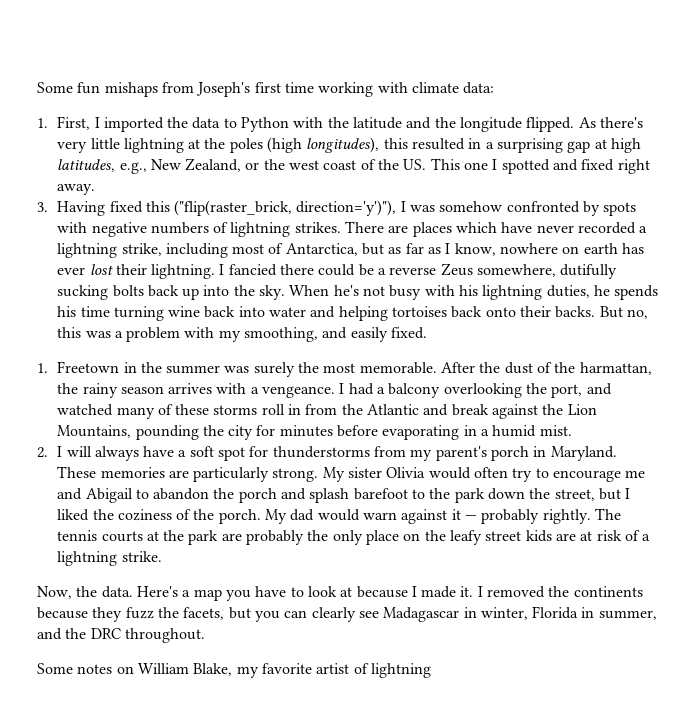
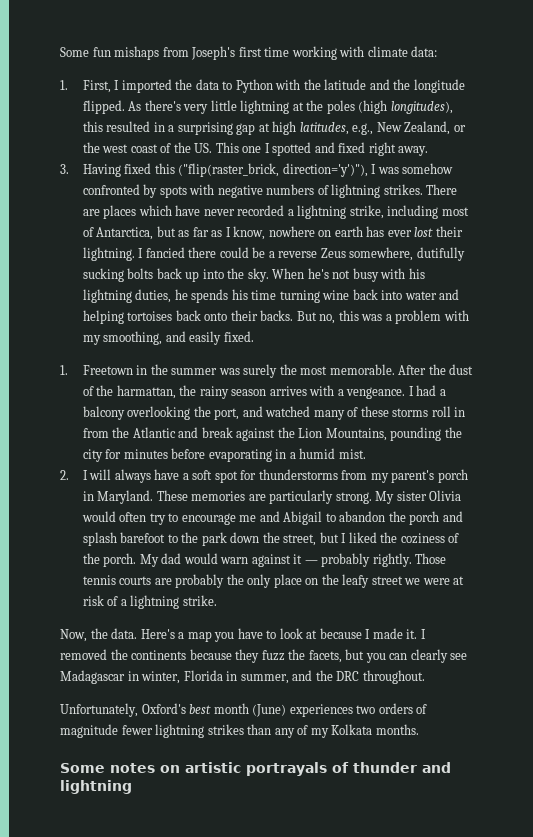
- The tennis courts at the park are probably the only place on the leafy street kids are at risk of a lightning strike.
+ Those tennis courts are probably the only place on the leafy street we were at risk of a lightning strike.
- Some notes on William Blake, my favorite artist of lightning
+ Unfortunately, Oxford's best month (June) experiences two orders of magnitude fewer lightning strikes than any of my Kolkata months.
+ Some notes on artistic portrayals of thunder and lightning

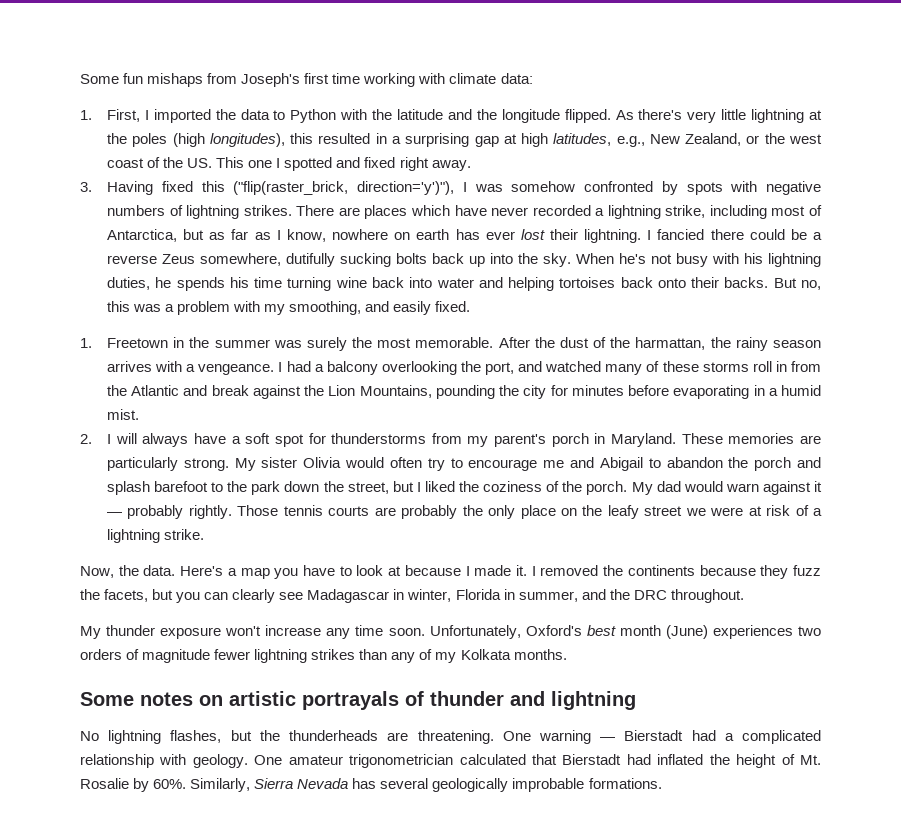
+ My thunder exposure won't increase any time soon.
+ No lightning flashes, but the thunderheads are threatening. One warning — Bierstadt had a complicated relationship with geology. One amateur trigonometrician calculated that Bierstadt had inflated the height of Mt. Rosalie by 60%. Similarly, Sierra Nevada has several geologically improbable formations.

